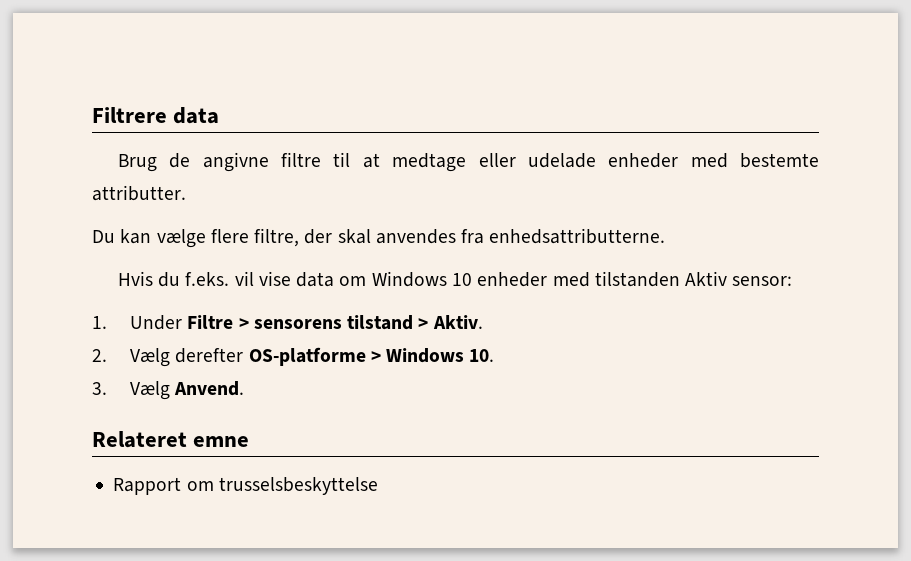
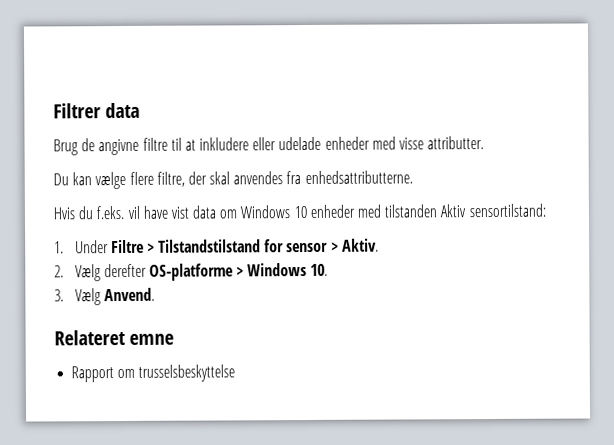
- Filtrere data
+ Filtrer data
- Brug de angivne filtre til at medtage eller udelade enheder med bestemte attributter.
+ Brug de angivne filtre til at inkludere eller udelade enheder med visse attributter.
- Hvis du f.eks. vil vise data om Windows 10 enheder med tilstanden Aktiv sensor:
+ Hvis du f.eks. vil have vist data om Windows 10 enheder med tilstanden Aktiv sensortilstand:
- 1. Under Filtre > sensorens tilstand > Aktiv.
+ 1. Under Filtre > Tilstandstilstand for sensor > Aktiv.

